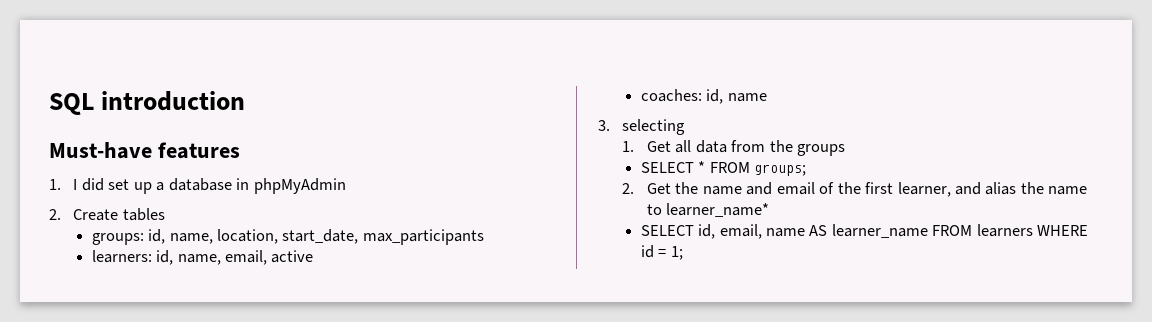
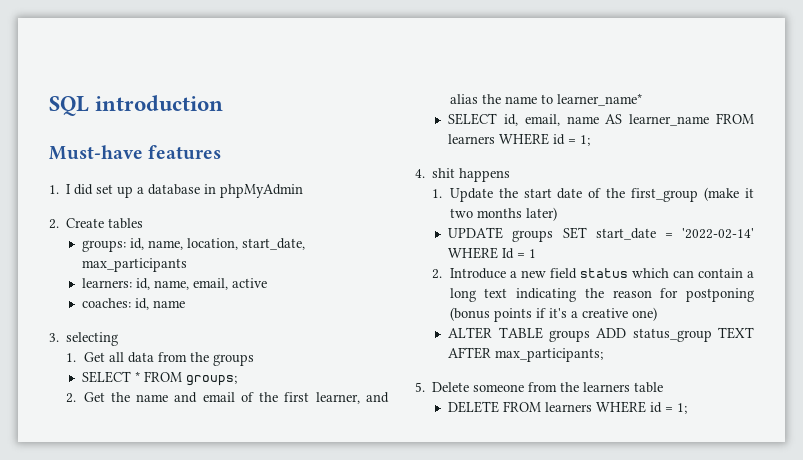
+ 4. shit happens
+ 1. Update the start date of the first_group (make it two months later)
+ UPDATE groups SET start_date = '2022-02-14' WHERE Id = 1
+ 2. Introduce a new field status which can contain a long text indicating the reason for postponing (bonus points if it's a creative one)
+ ALTER TABLE groups ADD status_group TEXT AFTER max_participants;
+ 5. Delete someone from the learners table
+ DELETE FROM learners WHERE id = 1;

